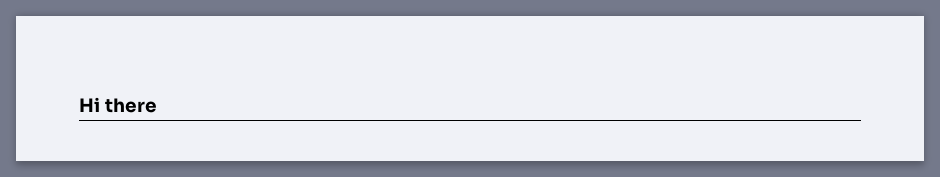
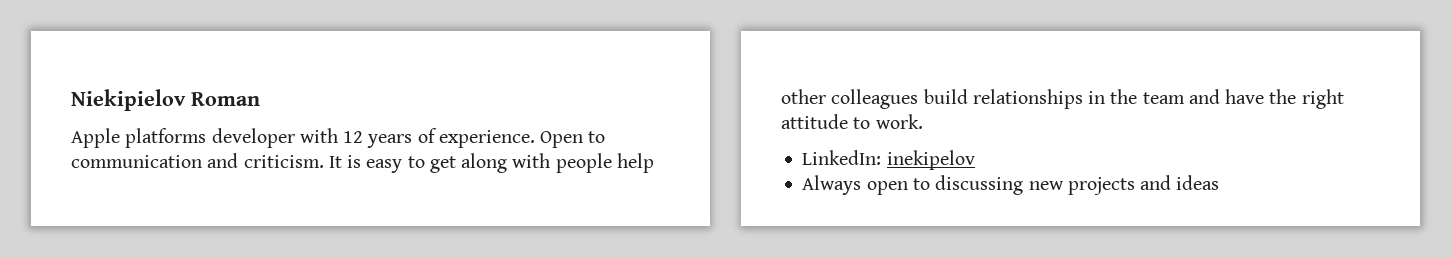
- Hi there
+ Niekipielov Roman
+ Apple platforms developer with 12 years of experience. Open to communication and criticism. It is easy to get along with people help other colleagues build relationships in the team and have the right attitude to work.
+ LinkedIn: inekipelov
+ Always open to discussing new projects and ideas

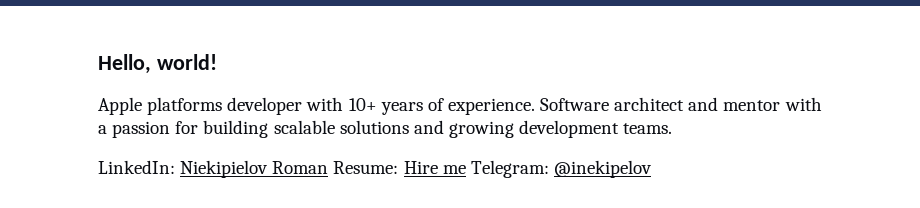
- Niekipielov Roman
+ Hello, world!
- Apple platforms developer with 12 years of experience.
+ Apple platforms developer with 10+ years of experience.
- Open to communication and criticism. It is easy to get along with people help other colleagues build relationships in the team and have the right attitude to work.
- LinkedIn: inekipelov
- Always open to discussing new projects and ideas
+ Software architect and mentor with a passion for building scalable solutions and growing development teams.
+ LinkedIn: Niekipielov Roman Resume: Hire me Telegram: @inekipelov

